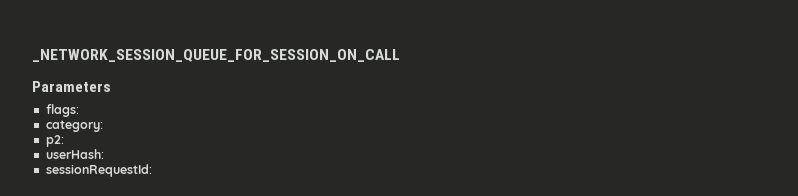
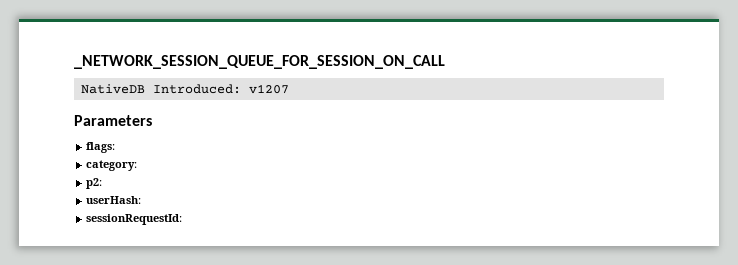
+ NativeDB Introduced: v1207

